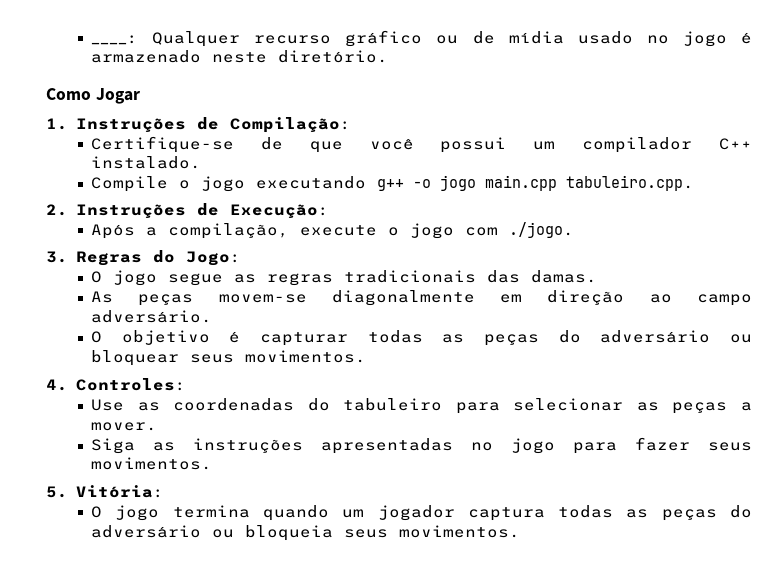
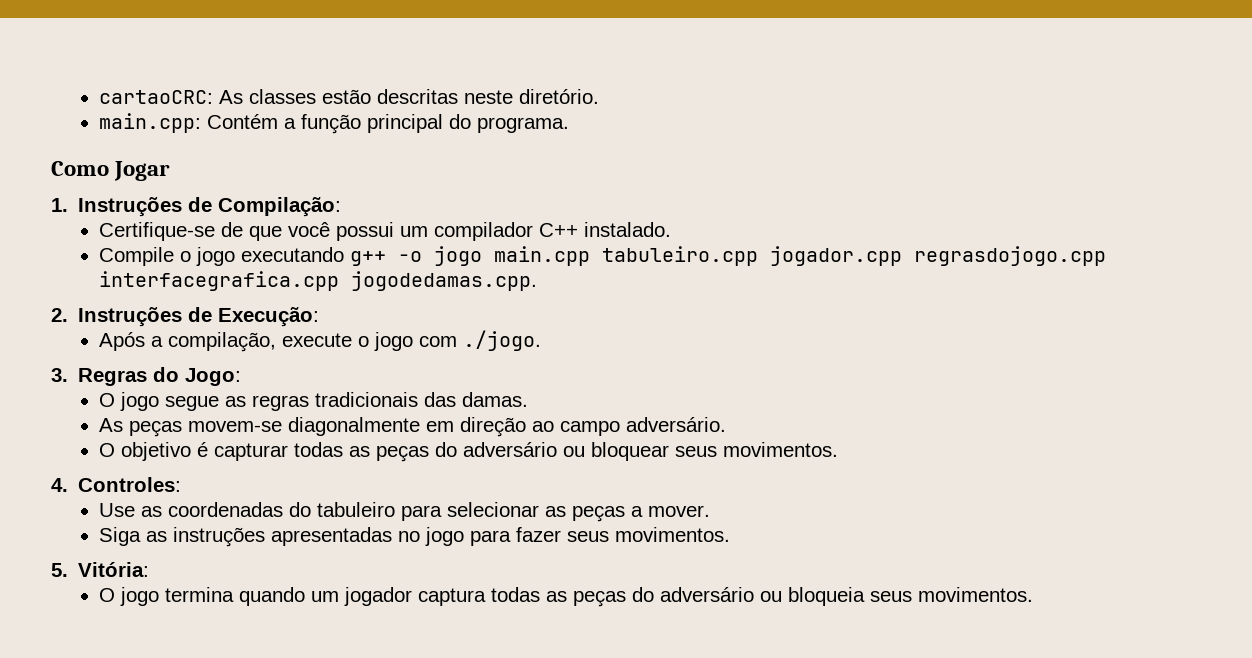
- ____: Qualquer recurso gráfico ou de mídia usado no jogo é armazenado neste diretório.
+ cartaoCRC: As classes estão descritas neste diretório.
+ main.cpp: Contém a função principal do programa.
- Compile o jogo executando g++ -o jogo main.cpp tabuleiro.cpp.
+ Compile o jogo executando g++ -o jogo main.cpp tabuleiro.cpp jogador.cpp regrasdojogo.cpp interfacegrafica.cpp jogodedamas.cpp.

